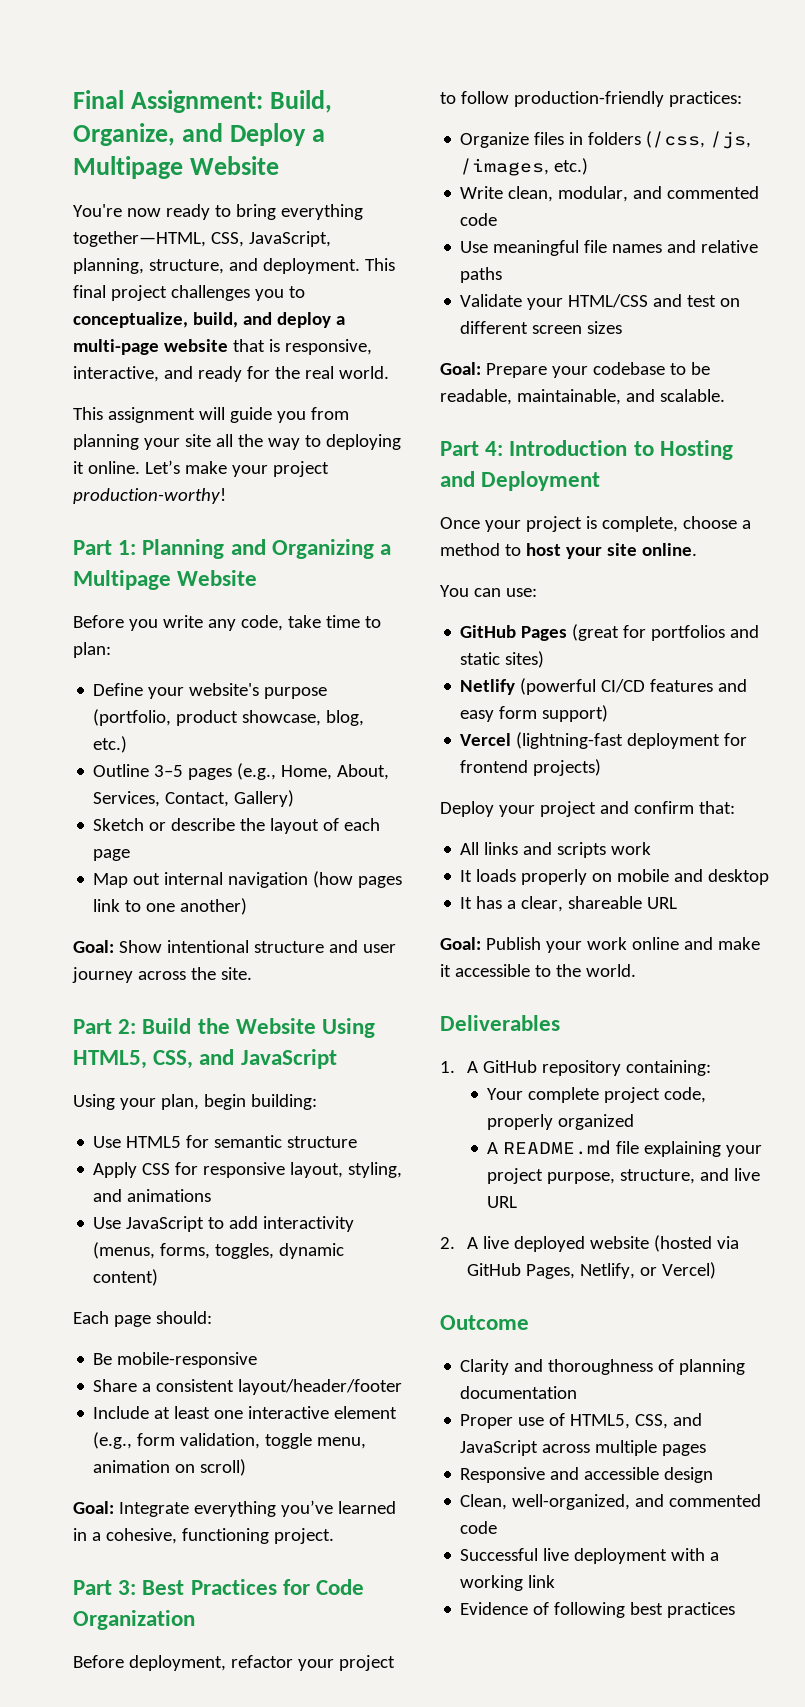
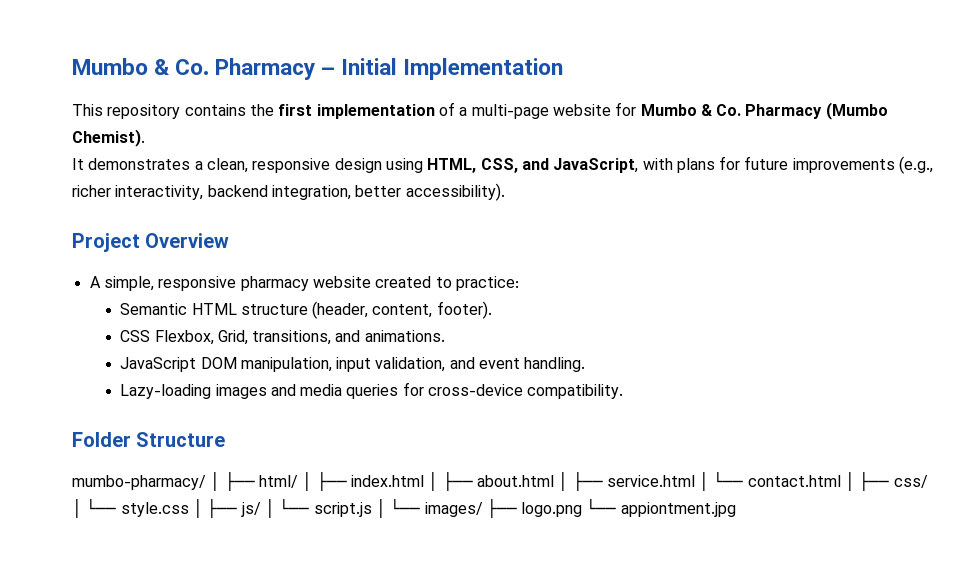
- Final Assignment: Build, Organize, and Deploy a Multipage Website
- You're now ready to bring everything together—HTML, CSS, JavaScript, planning, structure, and deployment. This final project challenges you to conceptualize, build, and deploy a multi-page website that is responsive, interactive, and ready for the real world.
- This assignment will guide you from planning your site all the way to deploying it online. Let’s make your project production-worthy!
- Part 1: Planning and Organizing a Multipage Website
- Before you write any code, take time to plan:
- Define your website's purpose (portfolio, product showcase, blog, etc.)
- Outline 3–5 pages (e.g., Home, About, Services, Contact, Gallery)
- Sketch or describe the layout of each page
- Map out internal navigation (how pages link to one another)
- Goal: Show intentional structure and user journey across the site.
- Part 2: Build the Website Using HTML5, CSS, and JavaScript
- Using your plan, begin building:
- Use HTML5 for semantic structure
- Apply CSS for responsive layout, styling, and animations
- Use JavaScript to add interactivity (menus, forms, toggles, dynamic content)
- Each page should:
- Be mobile-responsive
- Share a consistent layout/header/footer
- Include at least one interactive element (e.g., form validation, toggle menu, animation on scroll)
- Goal: Integrate everything you’ve learned in a cohesive, functioning project.
- Part 3: Best Practices for Code Organization
- Before deployment, refactor your project to follow production-friendly practices:
- Organize files in folders (/css, /js, /images, etc.)
- Write clean, modular, and commented code
- Use meaningful file names and relative paths
- Validate your HTML/CSS and test on different screen sizes
- Goal: Prepare your codebase to be readable, maintainable, and scalable.
- Part 4: Introduction to Hosting and Deployment
- Once your project is complete, choose a method to host your site online.
- You can use:
- GitHub Pages (great for portfolios and static sites)
- Netlify (powerful CI/CD features and easy form support)
- Vercel (lightning-fast deployment for frontend projects)
- Deploy your project and confirm that:
- All links and scripts work
- It loads properly on mobile and desktop
- It has a clear, shareable URL
- Goal: Publish your work online and make it accessible to the world.
- Deliverables
- 1. A GitHub repository containing:
- Your complete project code, properly organized
- A README.md file explaining your project purpose, structure, and live URL
- 2. A live deployed website (hosted via GitHub Pages, Netlify, or Vercel)
- Outcome
- Clarity and thoroughness of planning documentation
- Proper use of HTML5, CSS, and JavaScript across multiple pages
- Responsive and accessible design
- Clean, well-organized, and commented code
- Successful live deployment with a working link
- Evidence of following best practices
+ Mumbo & Co. Pharmacy – Initial Implementation
+ This repository contains the first implementation of a multi-page website for Mumbo & Co. Pharmacy (Mumbo Chemist).
+ It demonstrates a clean, responsive design using HTML, CSS, and JavaScript, with plans for future improvements (e.g., richer interactivity, backend integration, better accessibility).
+ Project Overview
+ A simple, responsive pharmacy website created to practice:
+ Semantic HTML structure (header, content, footer).
+ CSS Flexbox, Grid, transitions, and animations.
+ JavaScript DOM manipulation, input validation, and event handling.
+ Lazy-loading images and media queries for cross-device compatibility.
+ Folder Structure
+ mumbo-pharmacy/ │ ├── html/ │ ├── index.html │ ├── about.html │ ├── service.html │ └── contact.html │ ├── css/ │ └── style.css │ ├── js/ │ └── script.js │ └── images/ ├── logo.png └── appiontment.jpg

